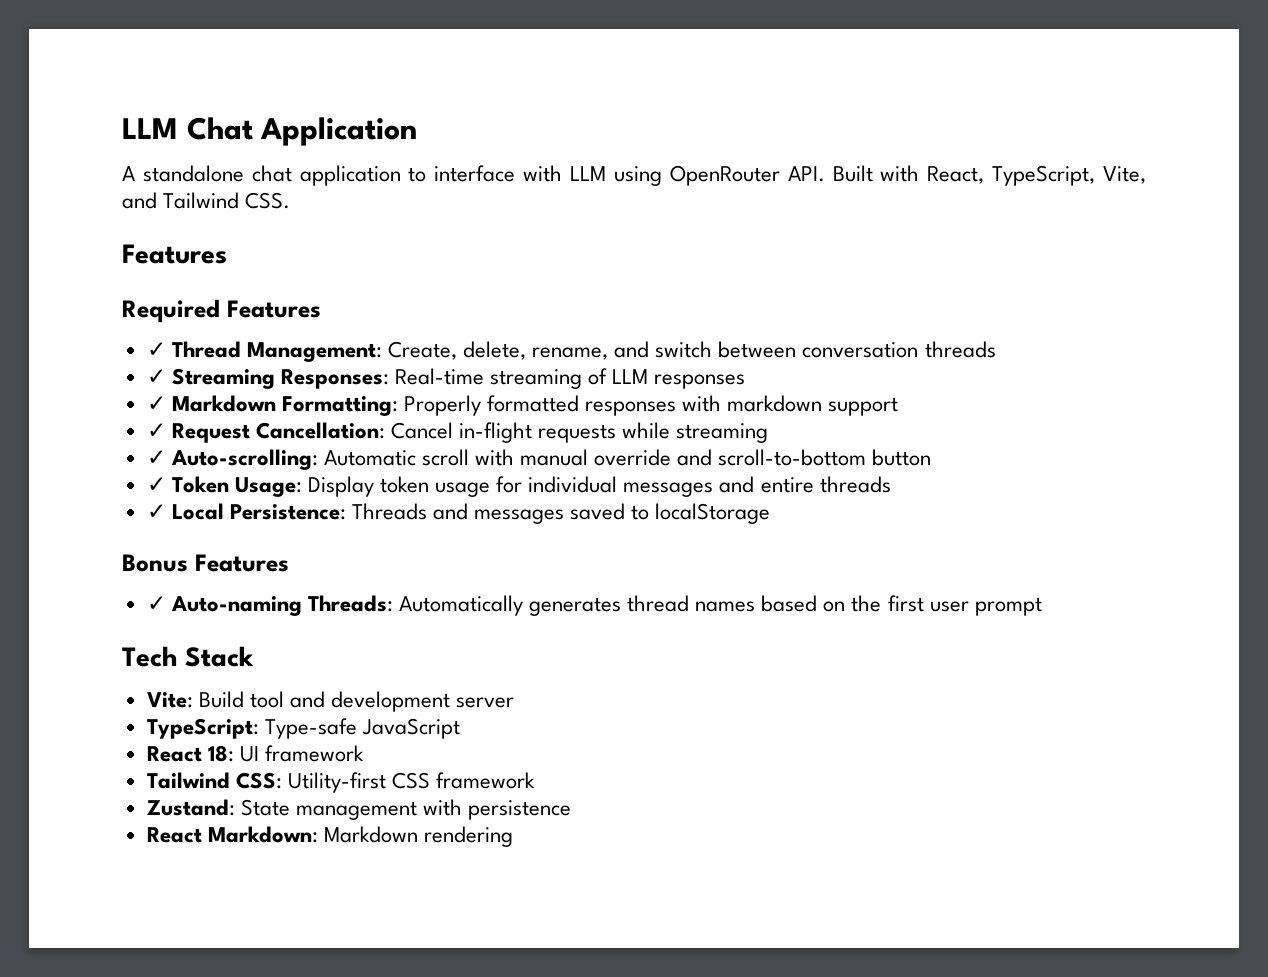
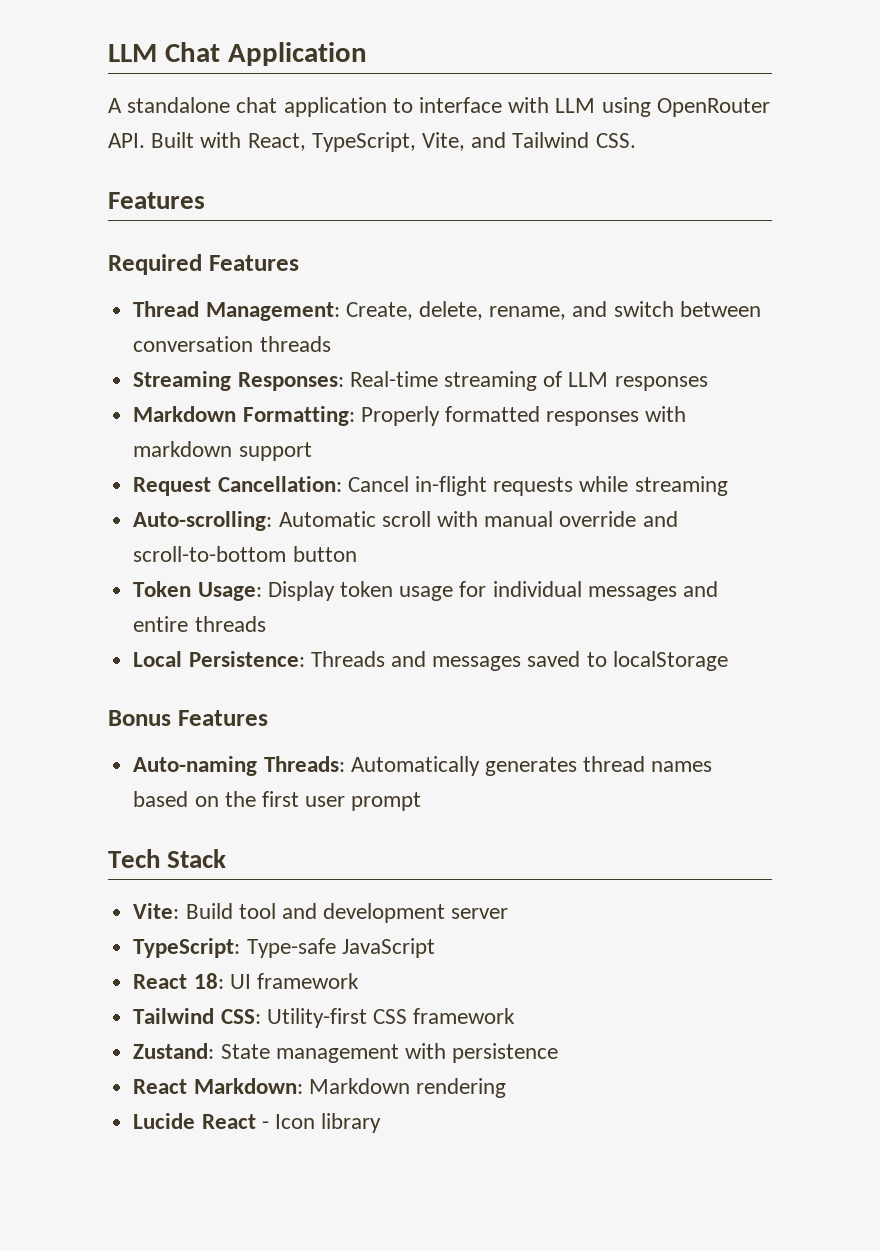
- ✓ Thread Management: Create, delete, rename, and switch between conversation threads
+ Thread Management: Create, delete, rename, and switch between conversation threads
- ✓ Streaming Responses: Real-time streaming of LLM responses
+ Streaming Responses: Real-time streaming of LLM responses
- ✓ Markdown Formatting: Properly formatted responses with markdown support
+ Markdown Formatting: Properly formatted responses with markdown support
- ✓ Request Cancellation: Cancel in-flight requests while streaming
+ Request Cancellation: Cancel in-flight requests while streaming
- ✓ Auto-scrolling: Automatic scroll with manual override and scroll-to-bottom button
+ Auto-scrolling: Automatic scroll with manual override and scroll-to-bottom button
- ✓ Token Usage: Display token usage for individual messages and entire threads
+ Token Usage: Display token usage for individual messages and entire threads
- ✓ Local Persistence: Threads and messages saved to localStorage
+ Local Persistence: Threads and messages saved to localStorage
- ✓ Auto-naming Threads: Automatically generates thread names based on the first user prompt
+ Auto-naming Threads: Automatically generates thread names based on the first user prompt
+ Lucide React - Icon library

